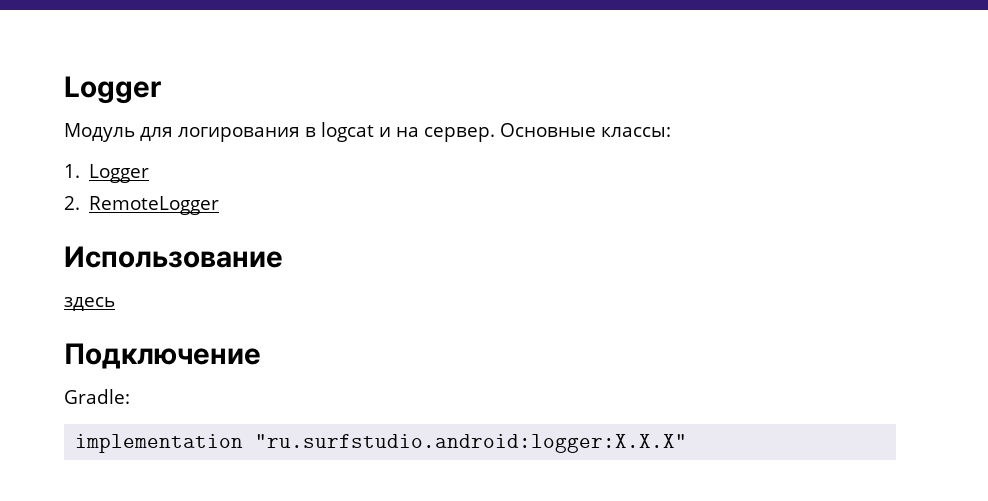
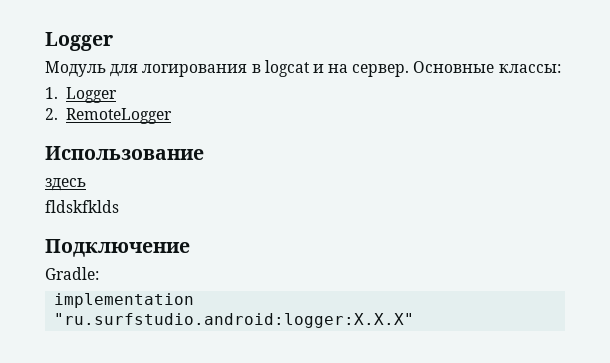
+ fldskfklds

